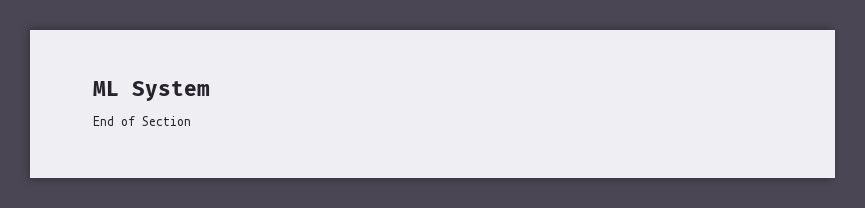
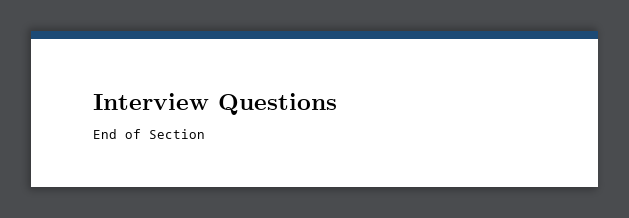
- ML System
+ Interview Questions

